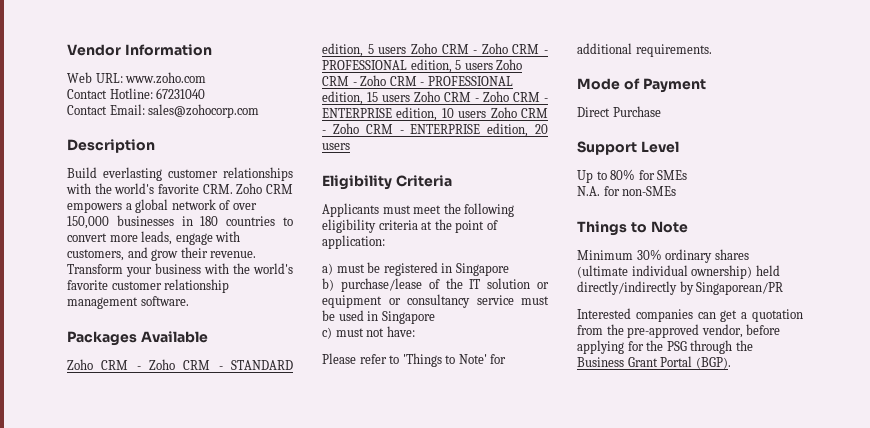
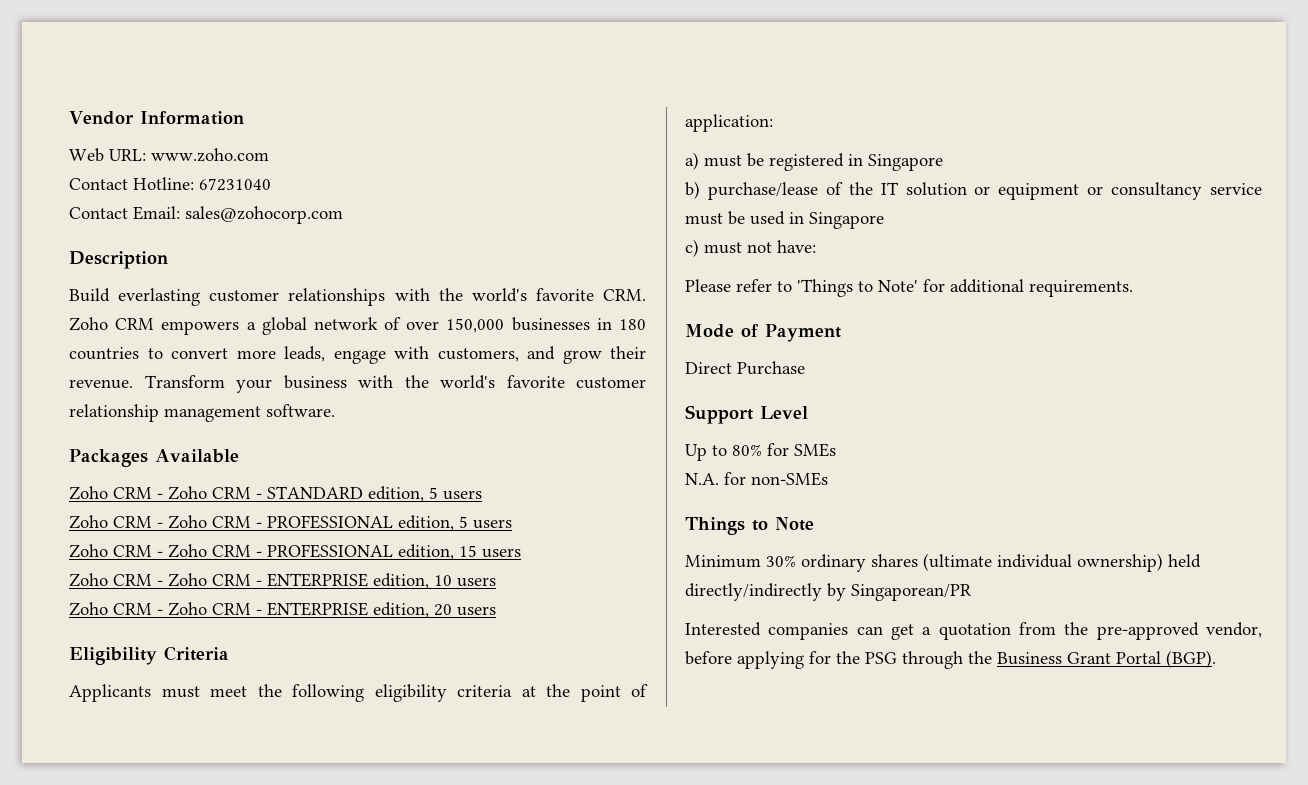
- Zoho CRM - Zoho CRM - STANDARD edition, 5 users Zoho CRM - Zoho CRM - PROFESSIONAL edition, 5 users Zoho CRM - Zoho CRM - PROFESSIONAL edition, 15 users Zoho CRM - Zoho CRM - ENTERPRISE edition, 10 users Zoho CRM - Zoho CRM - ENTERPRISE edition, 20 users
+ Zoho CRM - Zoho CRM - STANDARD edition, 5 users
+ Zoho CRM - Zoho CRM - PROFESSIONAL edition, 5 users
+ Zoho CRM - Zoho CRM - PROFESSIONAL edition, 15 users
+ Zoho CRM - Zoho CRM - ENTERPRISE edition, 10 users
+ Zoho CRM - Zoho CRM - ENTERPRISE edition, 20 users

